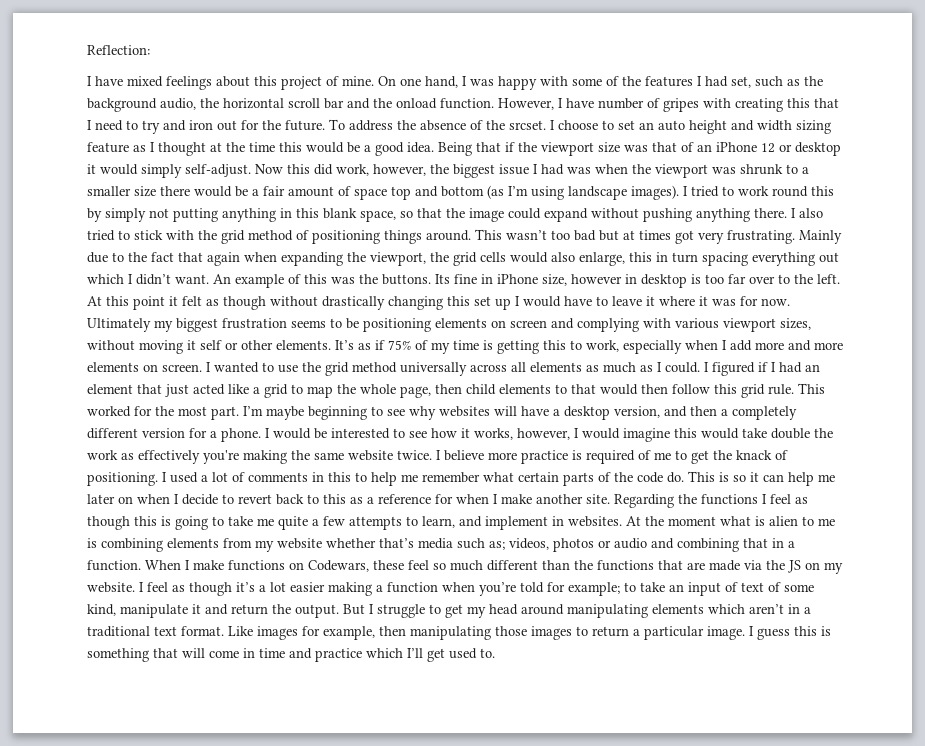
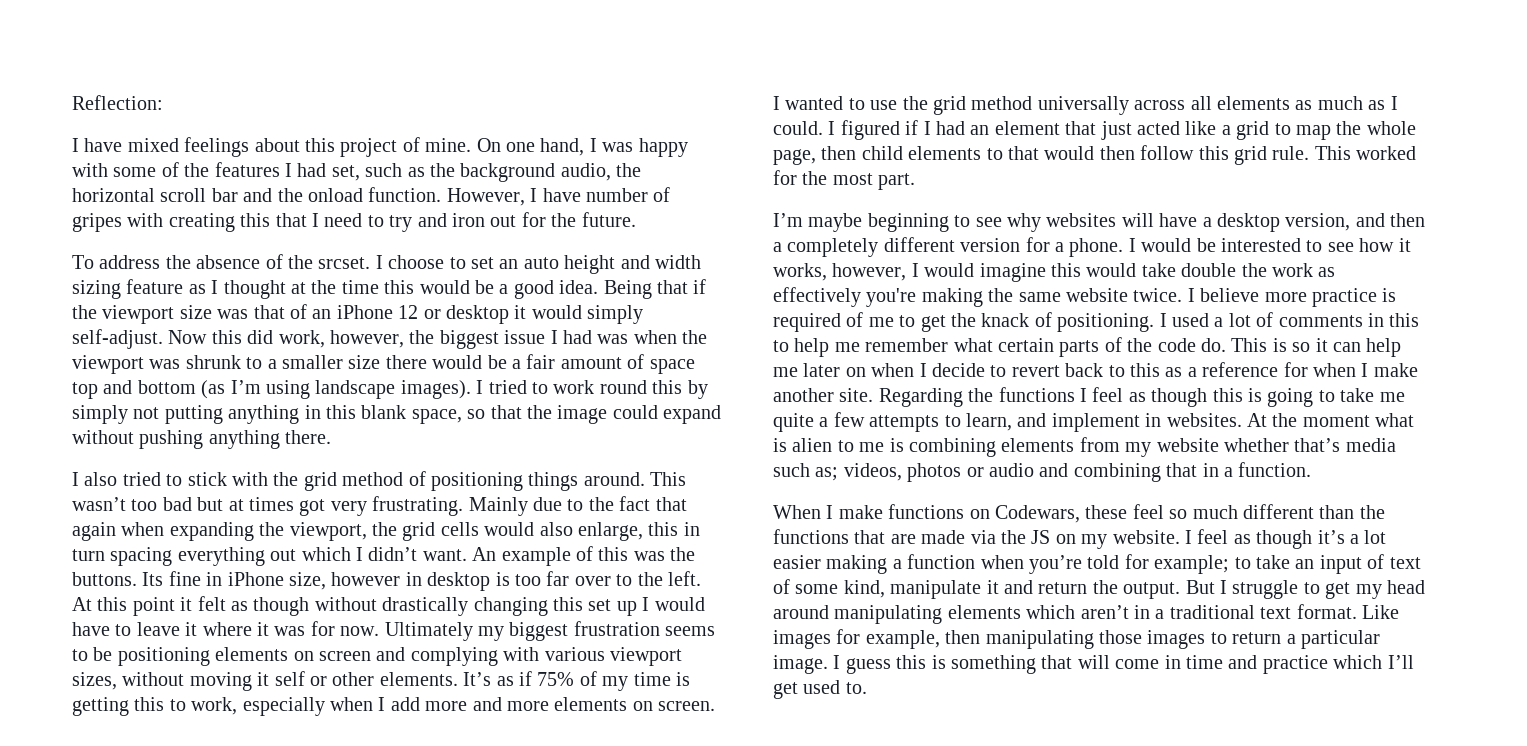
- However, I have number of gripes with creating this that I need to try and iron out for the future. To address the absence of the srcset.
+ However, I have number of gripes with creating this that I need to try and iron out for the future.
+ To address the absence of the srcset.
- I tried to work round this by simply not putting anything in this blank space, so that the image could expand without pushing anything there. I also tried to stick with the grid method of positioning things around.
+ I tried to work round this by simply not putting anything in this blank space, so that the image could expand without pushing anything there.
+ I also tried to stick with the grid method of positioning things around.
- This worked for the most part. I’m maybe beginning to see why websites will have a desktop version, and then a completely different version for a phone.
+ This worked for the most part.
+ I’m maybe beginning to see why websites will have a desktop version, and then a completely different version for a phone.
- At the moment what is alien to me is combining elements from my website whether that’s media such as; videos, photos or audio and combining that in a function. When I make functions on Codewars, these feel so much different than the functions that are made via the JS on my website.
+ At the moment what is alien to me is combining elements from my website whether that’s media such as; videos, photos or audio and combining that in a function.
+ When I make functions on Codewars, these feel so much different than the functions that are made via the JS on my website.

